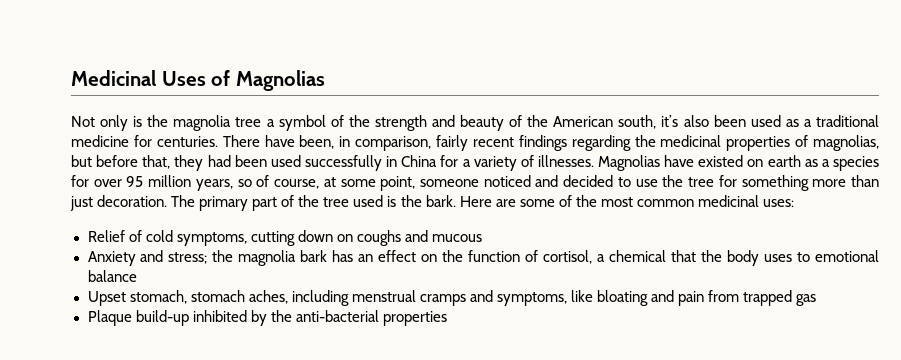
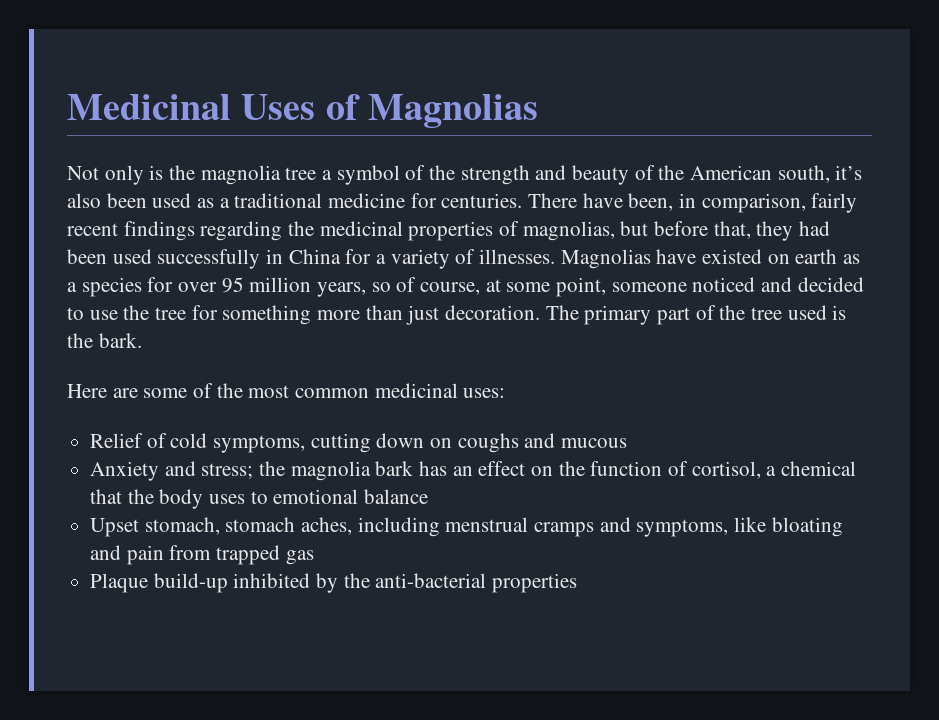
- The primary part of the tree used is the bark. Here are some of the most common medicinal uses:
+ The primary part of the tree used is the bark.
+ Here are some of the most common medicinal uses:

